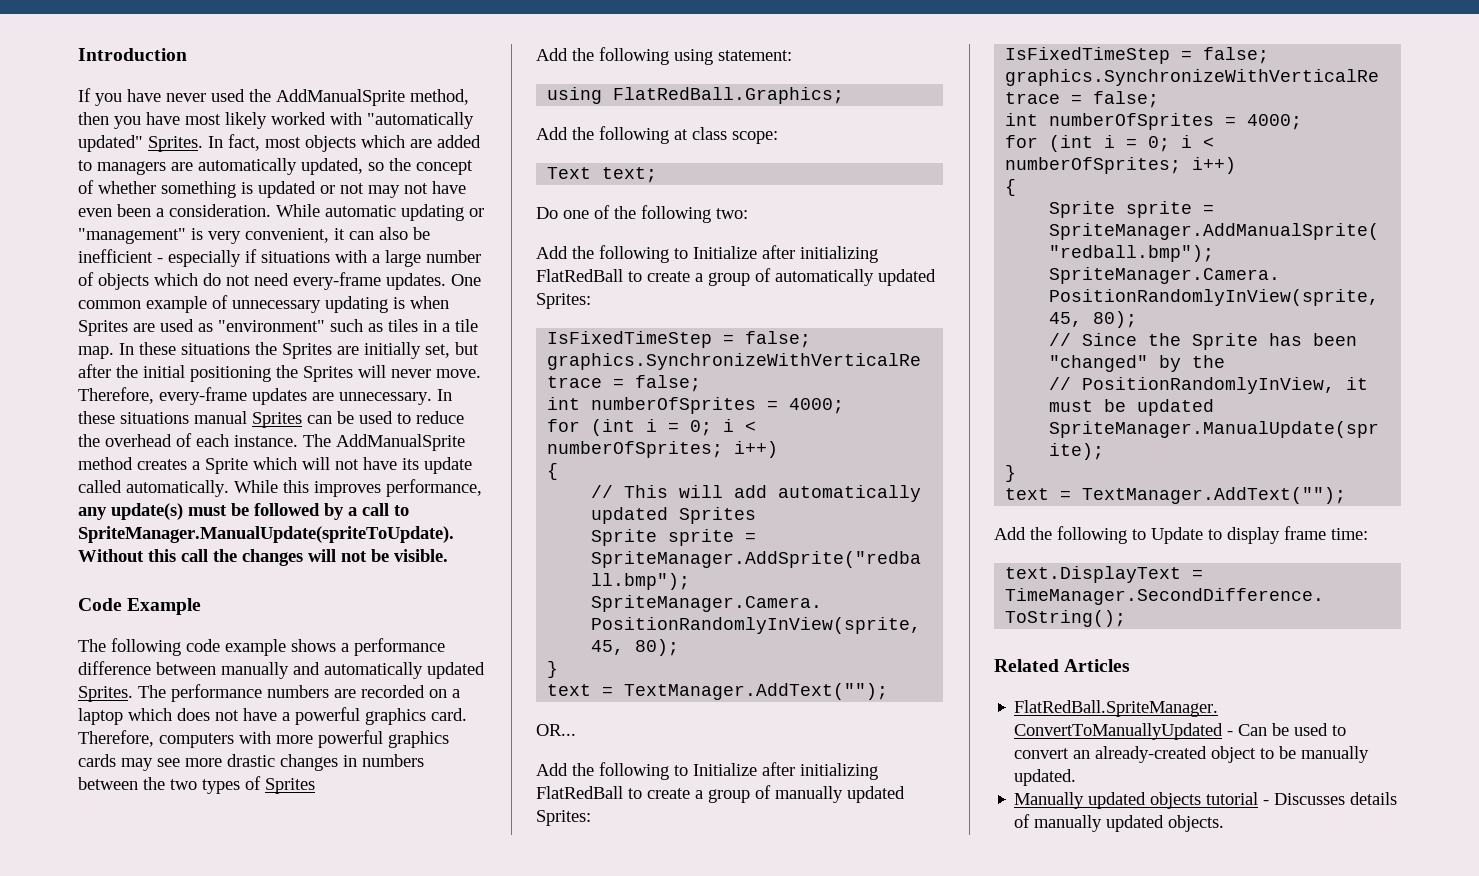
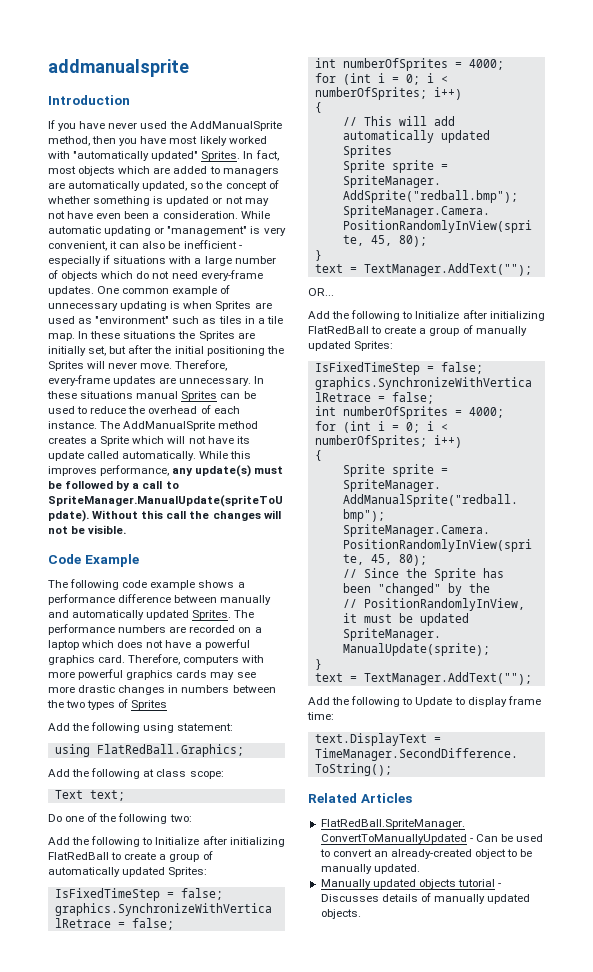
+ addmanualsprite

